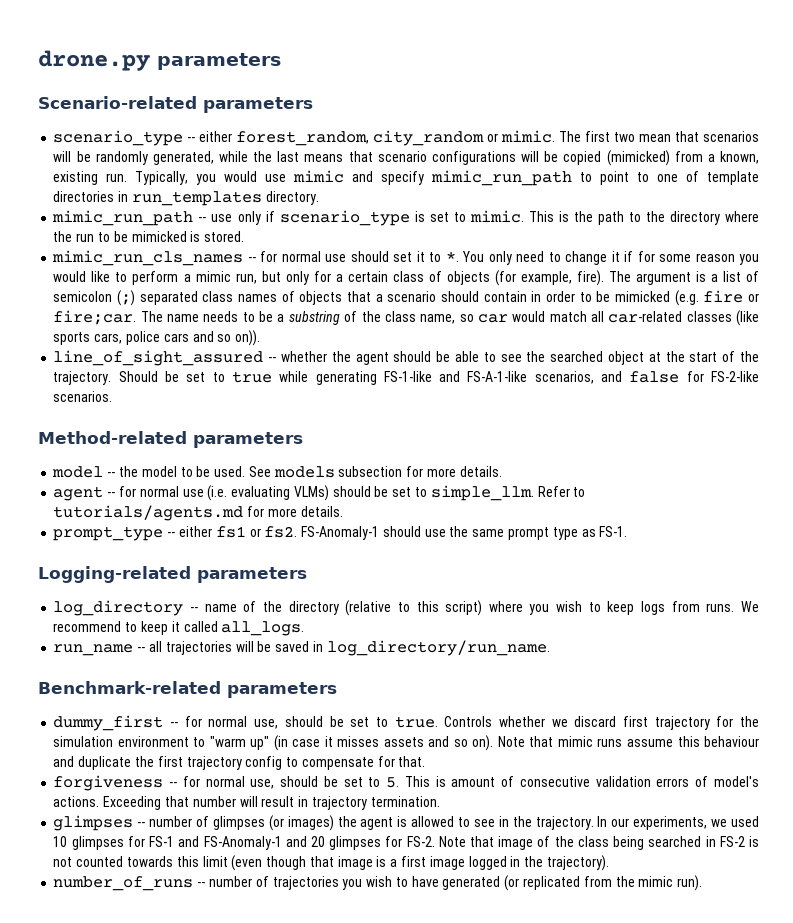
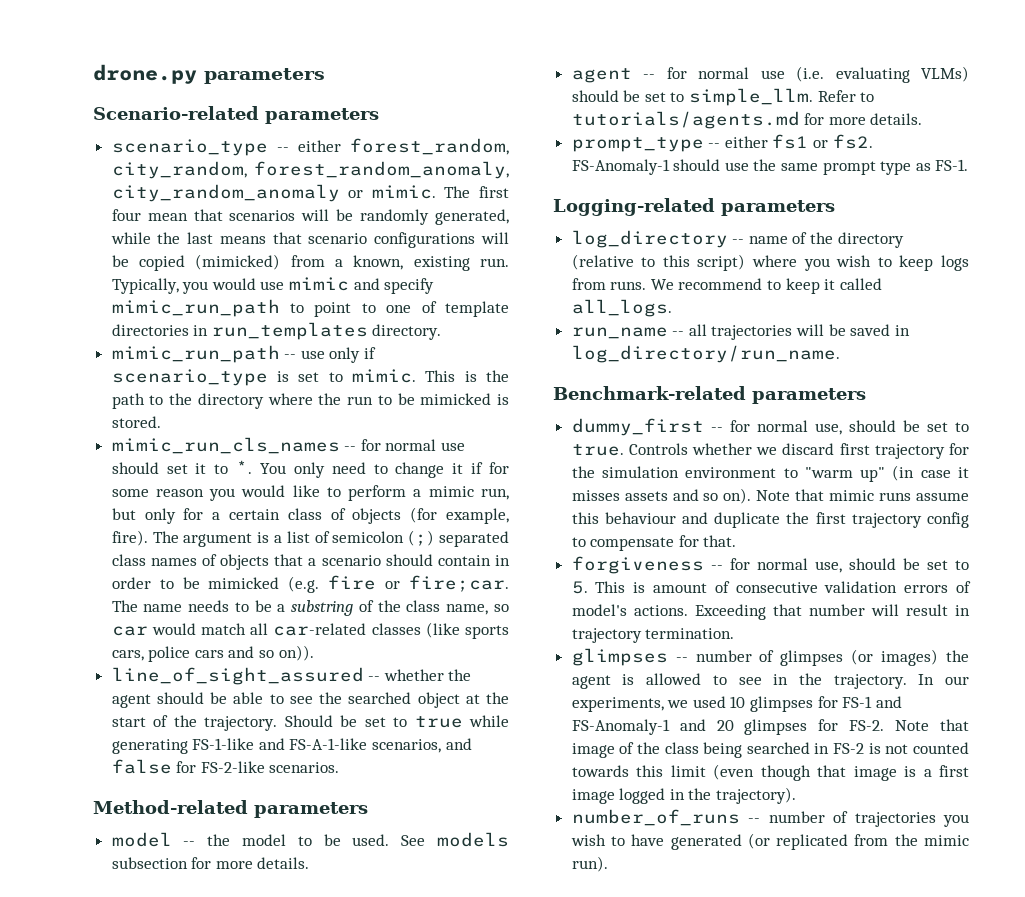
- scenario_type -- either forest_random, city_random or mimic.
+ scenario_type -- either forest_random, city_random, forest_random_anomaly, city_random_anomaly or mimic.
- The first two mean that scenarios will be randomly generated, while the last means that scenario configurations will be copied (mimicked) from a known, existing run.
+ The first four mean that scenarios will be randomly generated, while the last means that scenario configurations will be copied (mimicked) from a known, existing run.

